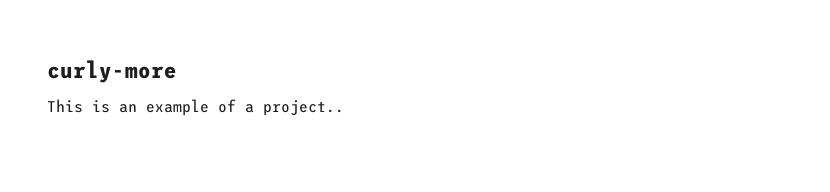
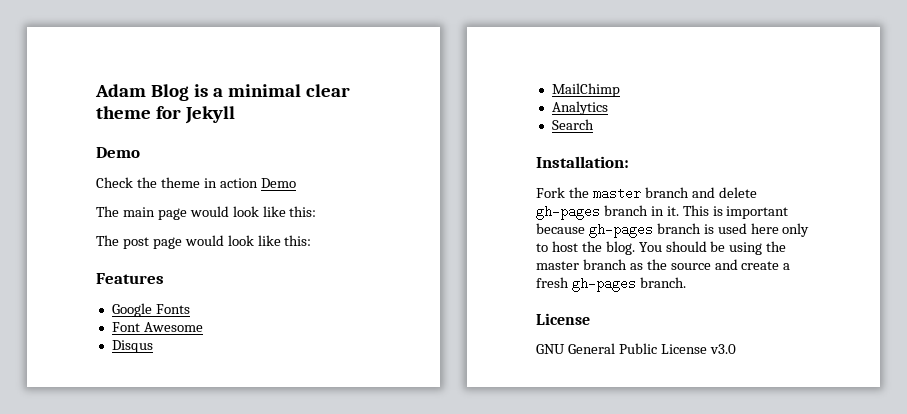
- curly-more
- This is an example of a project..
+ Adam Blog is a minimal clear theme for Jekyll
+ Demo
+ Check the theme in action Demo
+ The main page would look like this:
+ The post page would look like this:
+ Features
+ Google Fonts
+ Font Awesome
+ Disqus
+ MailChimp
+ Analytics
+ Search
+ Installation:
+ Fork the master branch and delete gh-pages branch in it. This is important because gh-pages branch is used here only to host the blog. You should be using the master branch as the source and create a fresh gh-pages branch.
+ License
+ GNU General Public License v3.0

